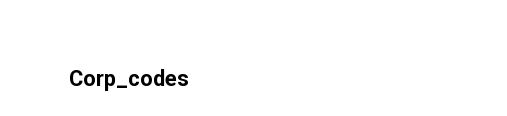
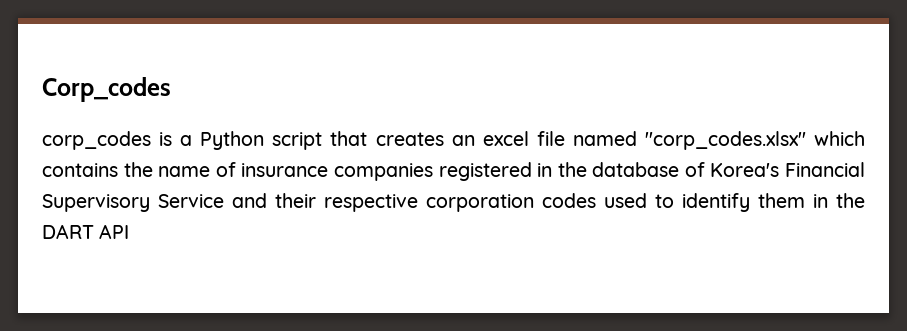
+ corp_codes is a Python script that creates an excel file named "corp_codes.xlsx" which contains the name of insurance companies registered in the database of Korea's Financial Supervisory Service and their respective corporation codes used to identify them in the DART API

